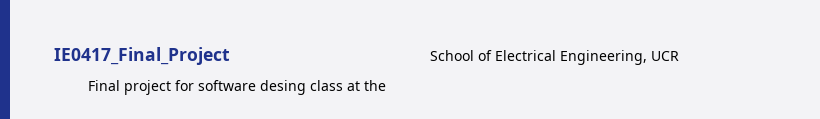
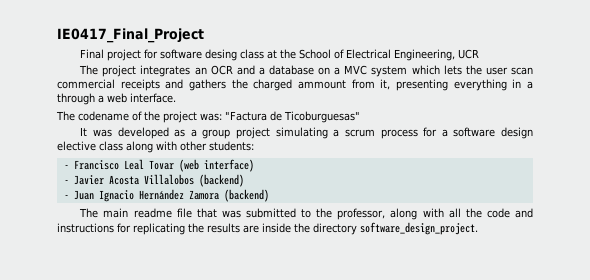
+ The project integrates an OCR and a database on a MVC system which lets the user scan commercial receipts and gathers the charged ammount from it, presenting everything in a through a web interface.
+ The codename of the project was: "Factura de Ticoburguesas"
+ It was developed as a group project simulating a scrum process for a software design elective class along with other students:
+ - Francisco Leal Tovar (web interface)
+ - Javier Acosta Villalobos (backend)
+ - Juan Ignacio Hernández Zamora (backend)
+ The main readme file that was submitted to the professor, along with all the code and instructions for replicating the results are inside the directory software_design_project.

